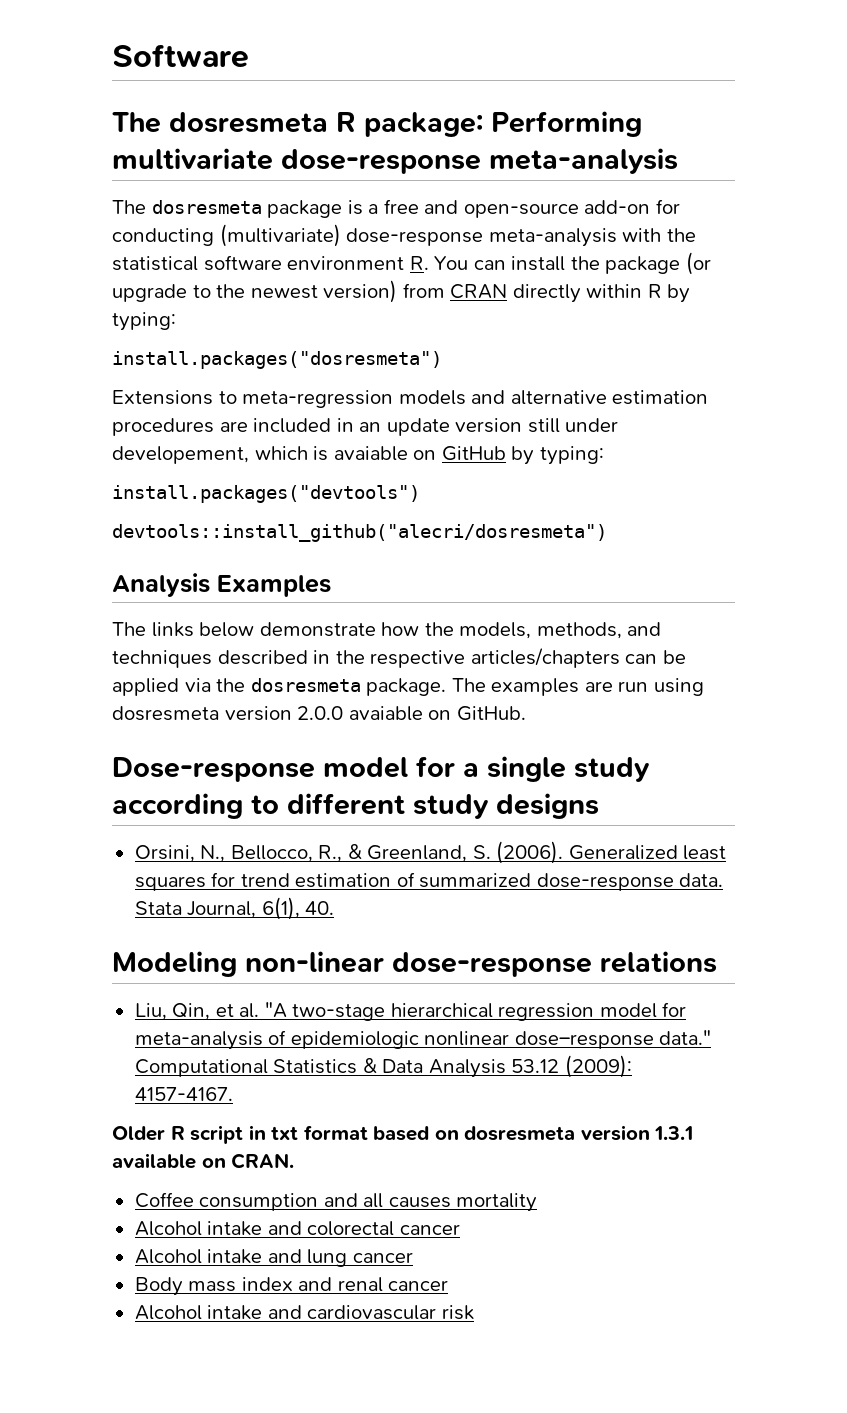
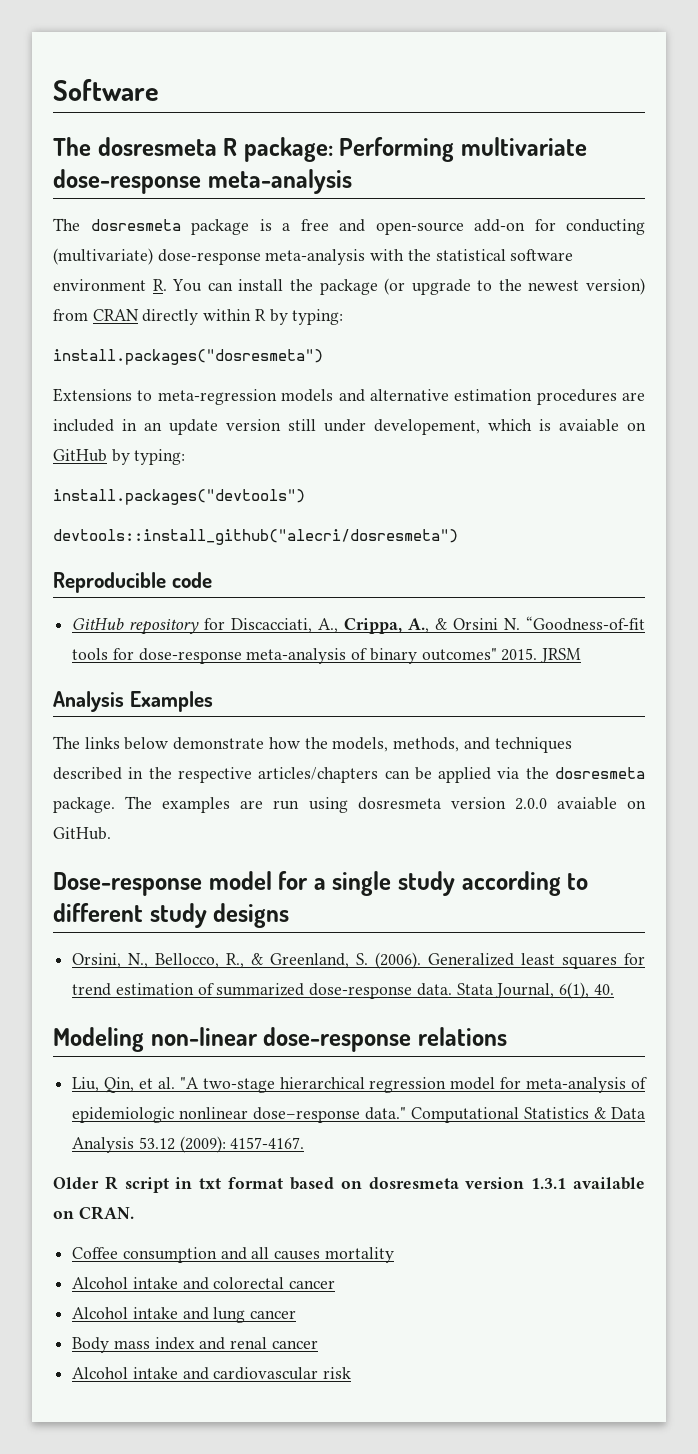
+ Reproducible code
+ GitHub repository for Discacciati, A., Crippa, A., & Orsini N. “Goodness-of-fit tools for dose-response meta-analysis of binary outcomes" 2015. JRSM

